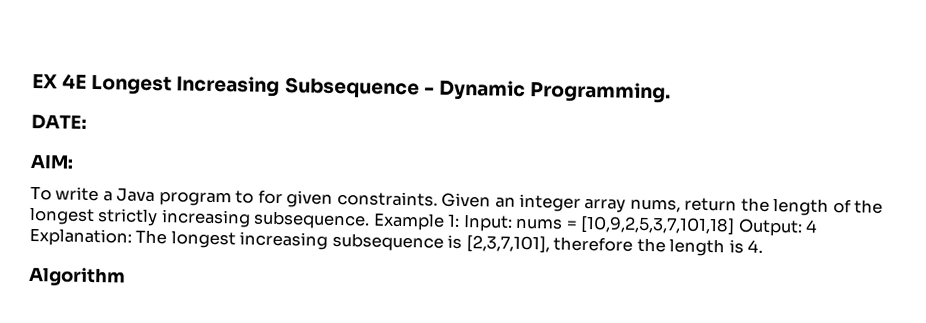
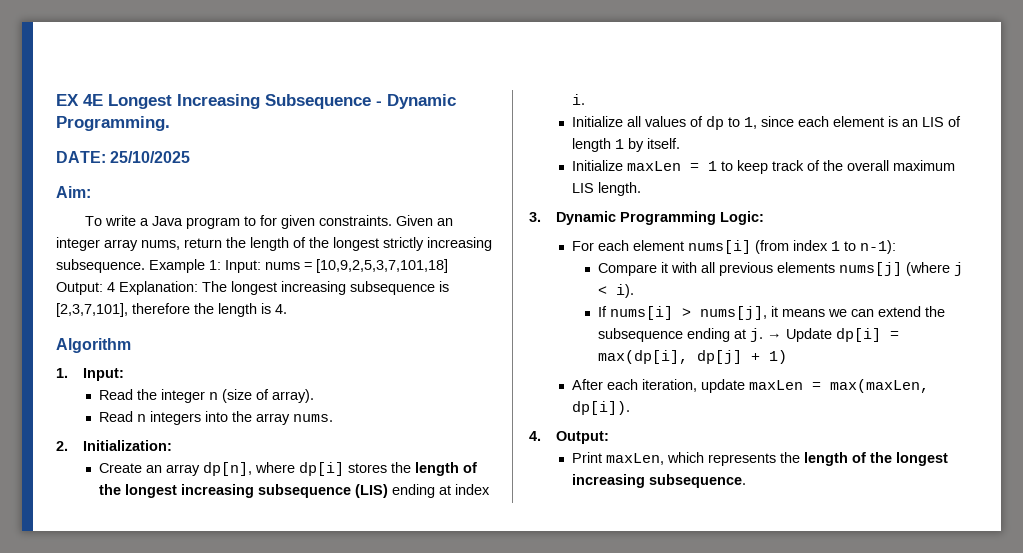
- DATE:
- AIM:
+ DATE: 25/10/2025
+ Aim:
+ 1. Input:
+ Read the integer n (size of array).
+ Read n integers into the array nums.
+ 2. Initialization:
+ Create an array dp[n], where dp[i] stores the length of the longest increasing subsequence (LIS) ending at index i.
+ Initialize all values of dp to 1, since each element is an LIS of length 1 by itself.
+ Initialize maxLen = 1 to keep track of the overall maximum LIS length.
+ 3. Dynamic Programming Logic:
+ For each element nums[i] (from index 1 to n-1):
+ Compare it with all previous elements nums[j] (where j < i).
+ If nums[i] > nums[j], it means we can extend the subsequence ending at j. → Update dp[i] = max(dp[i], dp[j] + 1)
+ After each iteration, update maxLen = max(maxLen, dp[i]).
+ 4. Output:
+ Print maxLen, which represents the length of the longest increasing subsequence.

